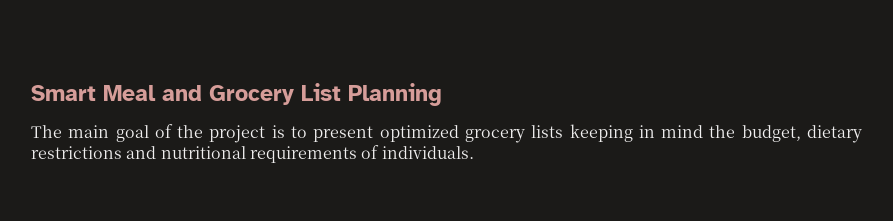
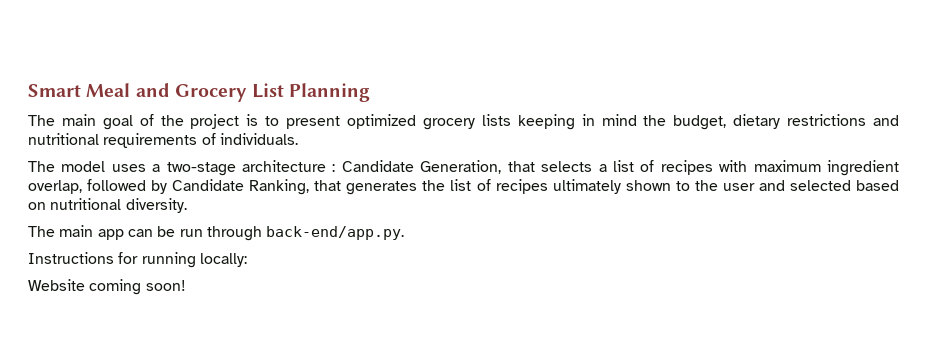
+ The model uses a two-stage architecture : Candidate Generation, that selects a list of recipes with maximum ingredient overlap, followed by Candidate Ranking, that generates the list of recipes ultimately shown to the user and selected based on nutritional diversity.
+ The main app can be run through back-end/app.py.
+ Instructions for running locally:
+ Website coming soon!

